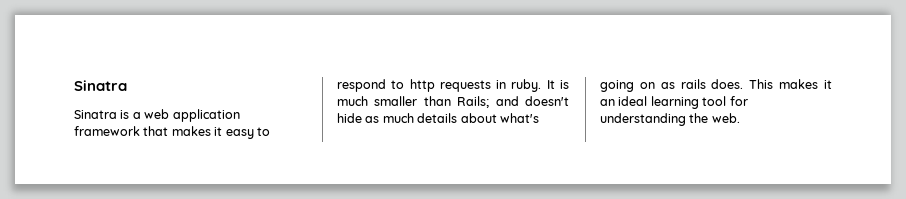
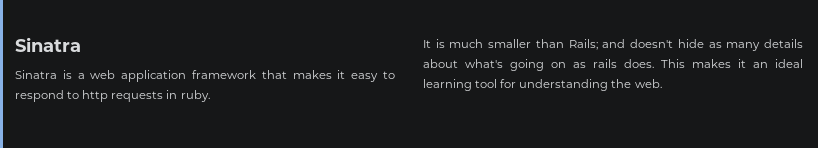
- Sinatra is a web application framework that makes it easy to respond to http requests in ruby. It is much smaller than Rails; and doesn't hide as much details about what's going on as rails does.
+ Sinatra is a web application framework that makes it easy to respond to http requests in ruby.
+ It is much smaller than Rails; and doesn't hide as many details about what's going on as rails does.

